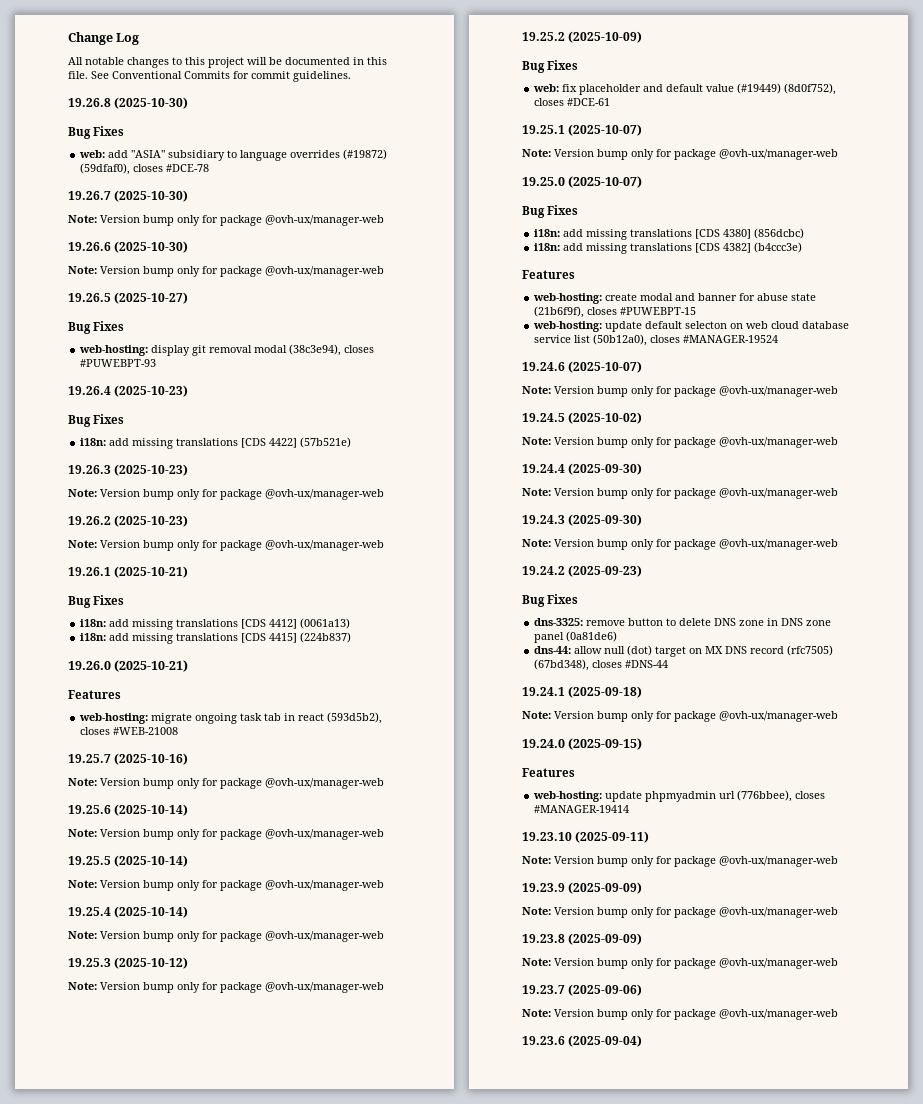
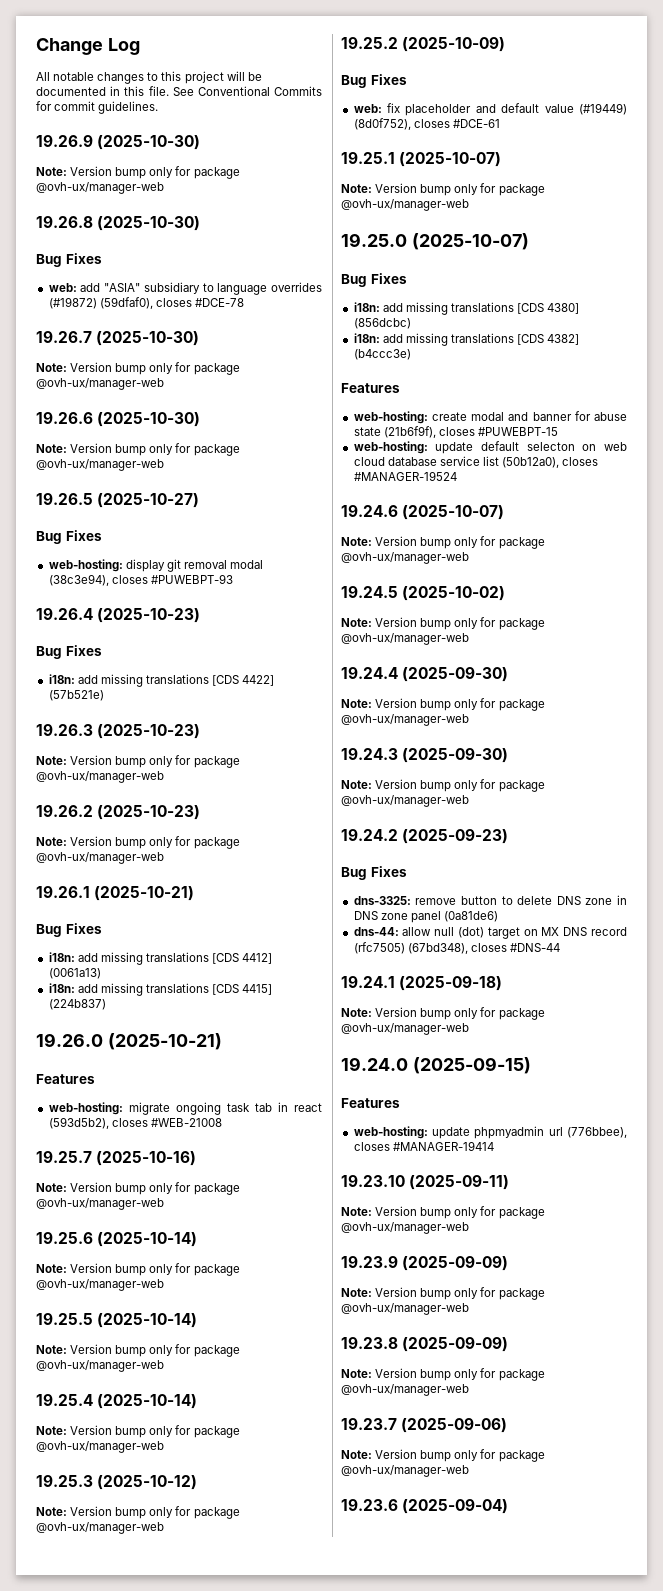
+ 19.26.9 (2025-10-30)
+ Note: Version bump only for package @ovh-ux/manager-web

